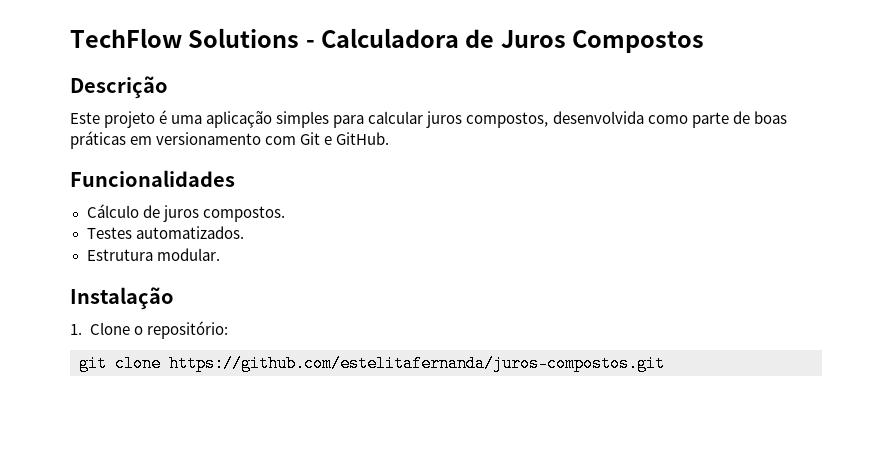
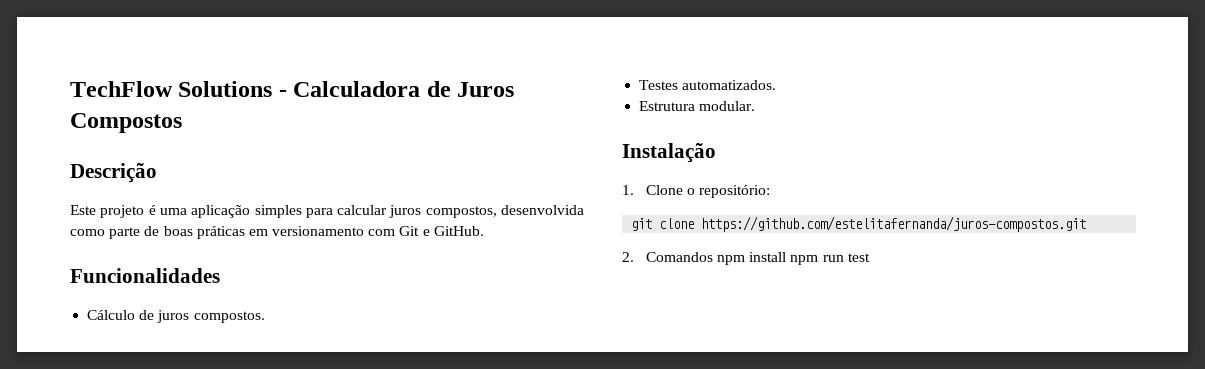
+ 2. Comandos npm install npm run test

